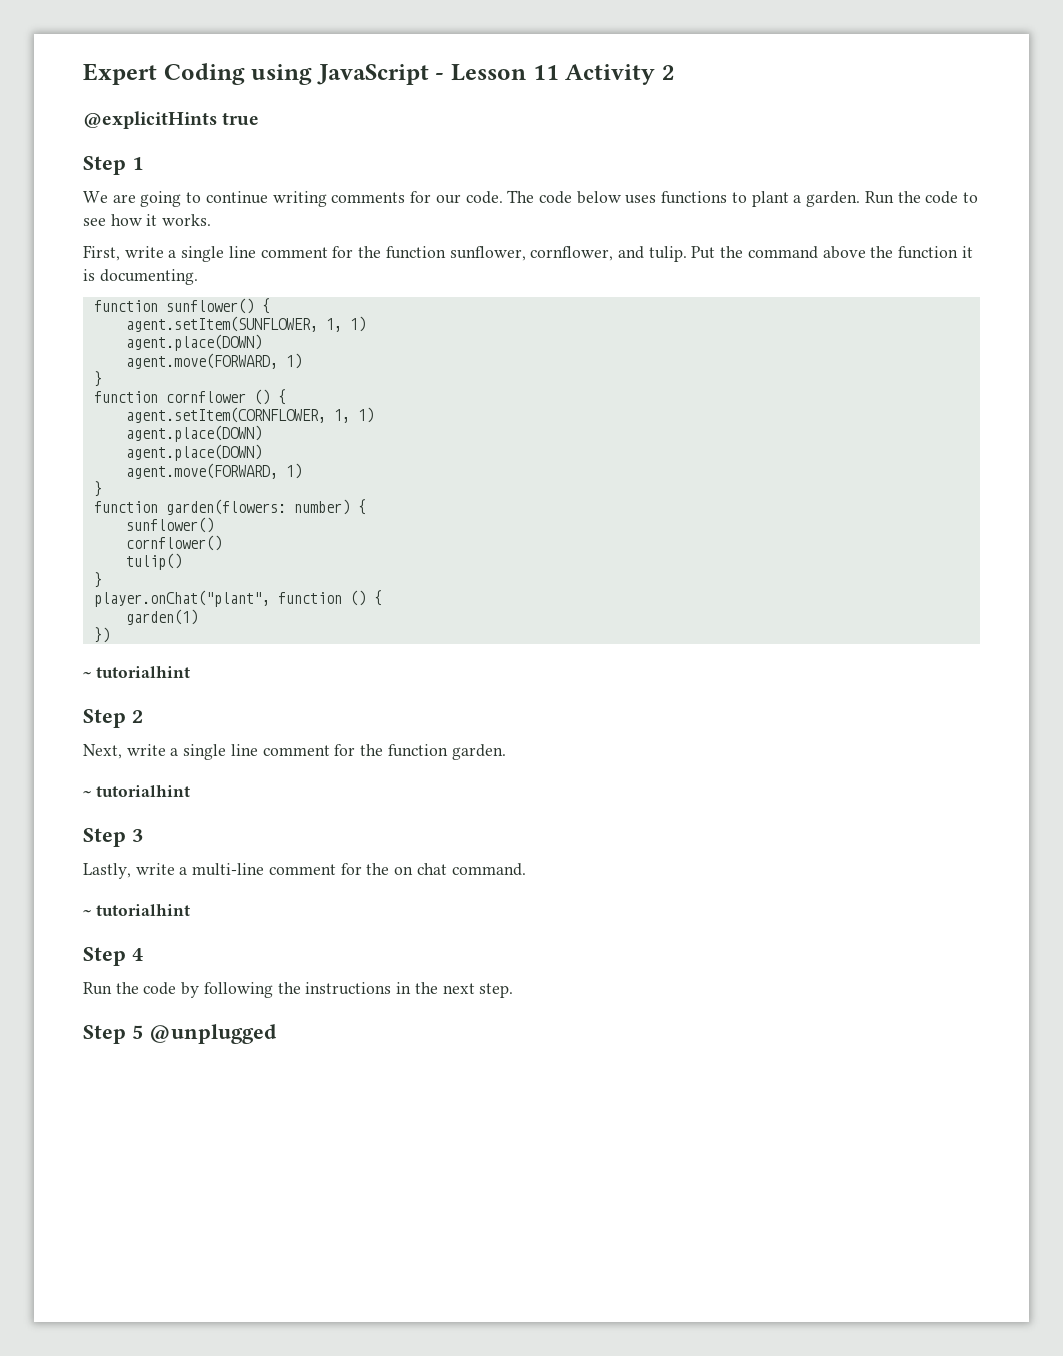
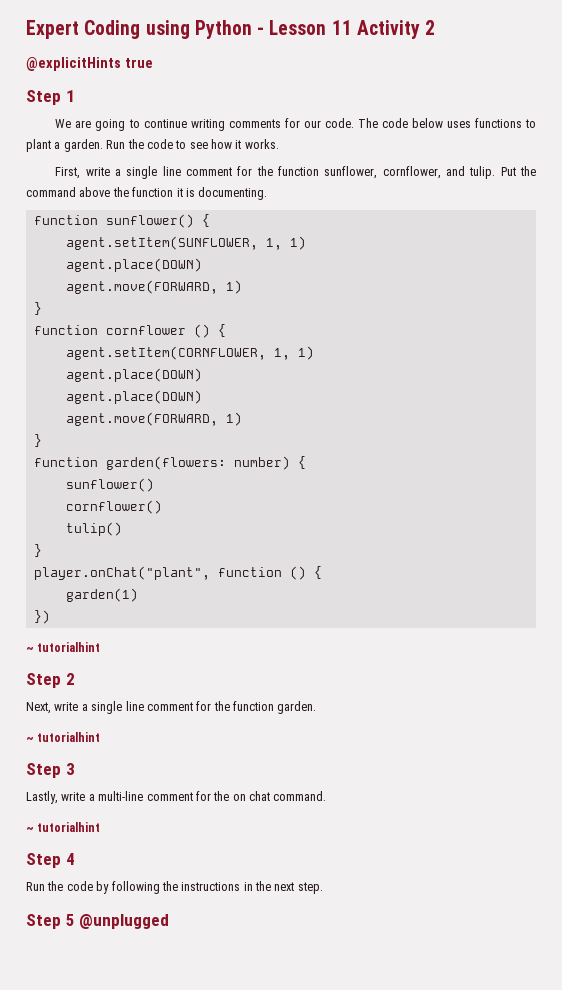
- Expert Coding using JavaScript - Lesson 11 Activity 2
+ Expert Coding using Python - Lesson 11 Activity 2

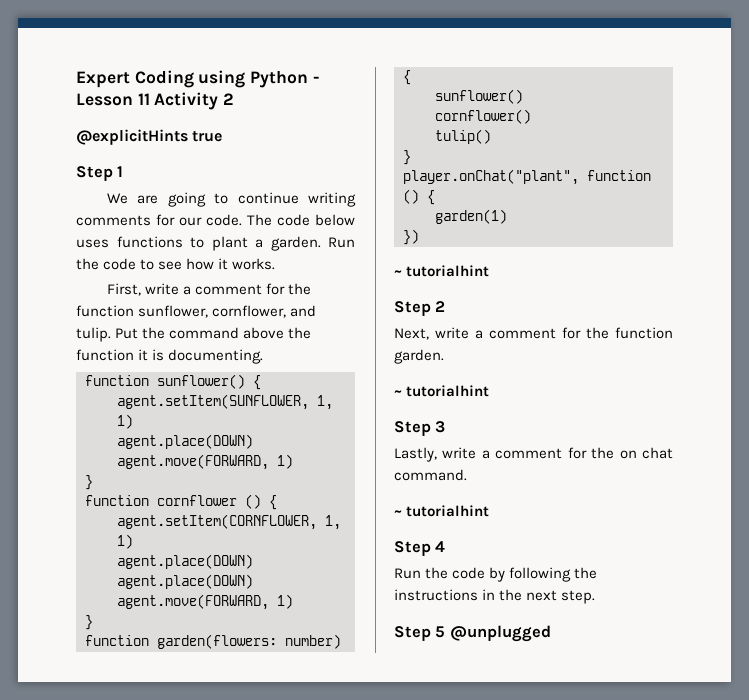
- First, write a single line comment for the function sunflower, cornflower, and tulip.
+ First, write a comment for the function sunflower, cornflower, and tulip.
- Next, write a single line comment for the function garden.
+ Next, write a comment for the function garden.
- Lastly, write a multi-line comment for the on chat command.
+ Lastly, write a comment for the on chat command.

